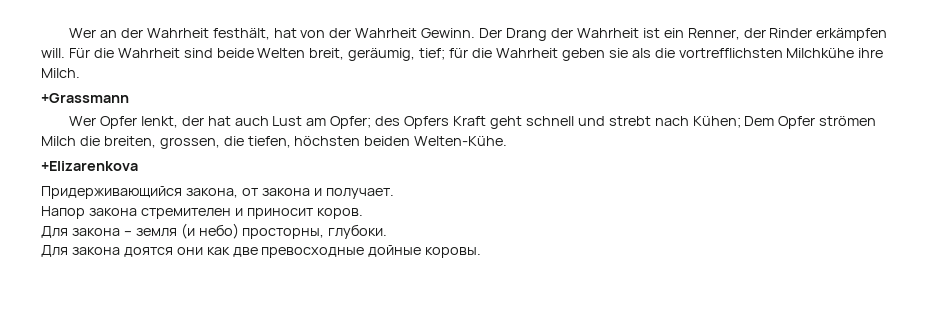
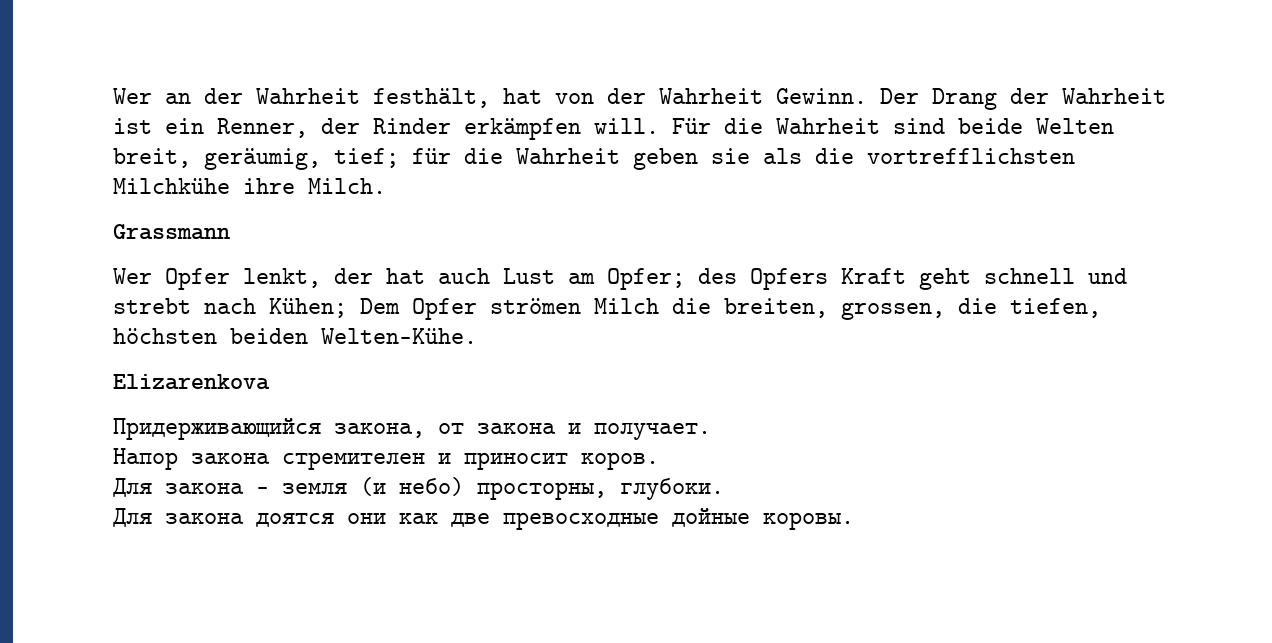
- +Grassmann
+ Grassmann
- +Elizarenkova
+ Elizarenkova

